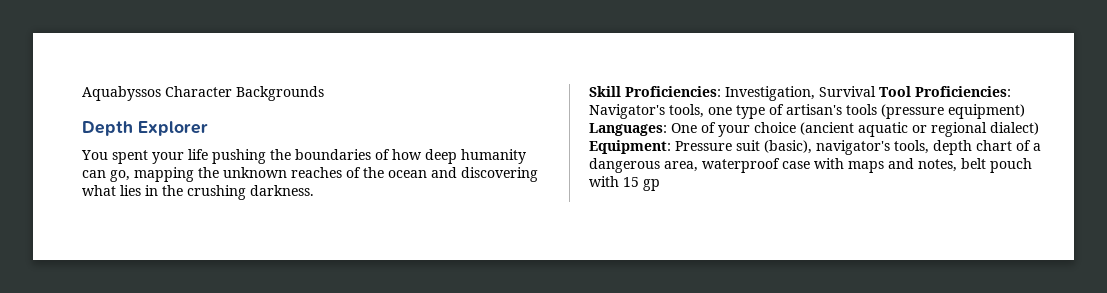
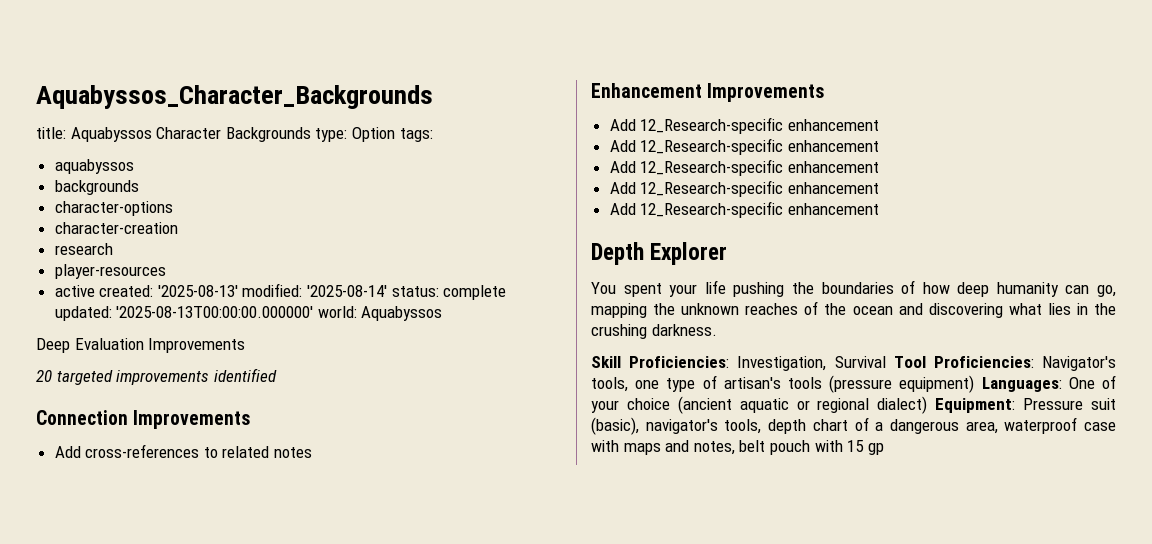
- Aquabyssos Character Backgrounds
+ Aquabyssos_Character_Backgrounds
+ title: Aquabyssos Character Backgrounds type: Option tags:
+ aquabyssos
+ backgrounds
+ character-options
+ character-creation
+ research
+ player-resources
+ active created: '2025-08-13' modified: '2025-08-14' status: complete updated: '2025-08-13T00:00:00.000000' world: Aquabyssos
+ Deep Evaluation Improvements
+ 20 targeted improvements identified
+ Connection Improvements
+ Add cross-references to related notes
+ Enhancement Improvements
+ Add 12_Research-specific enhancement
+ Add 12_Research-specific enhancement
+ Add 12_Research-specific enhancement
+ Add 12_Research-specific enhancement
+ Add 12_Research-specific enhancement

